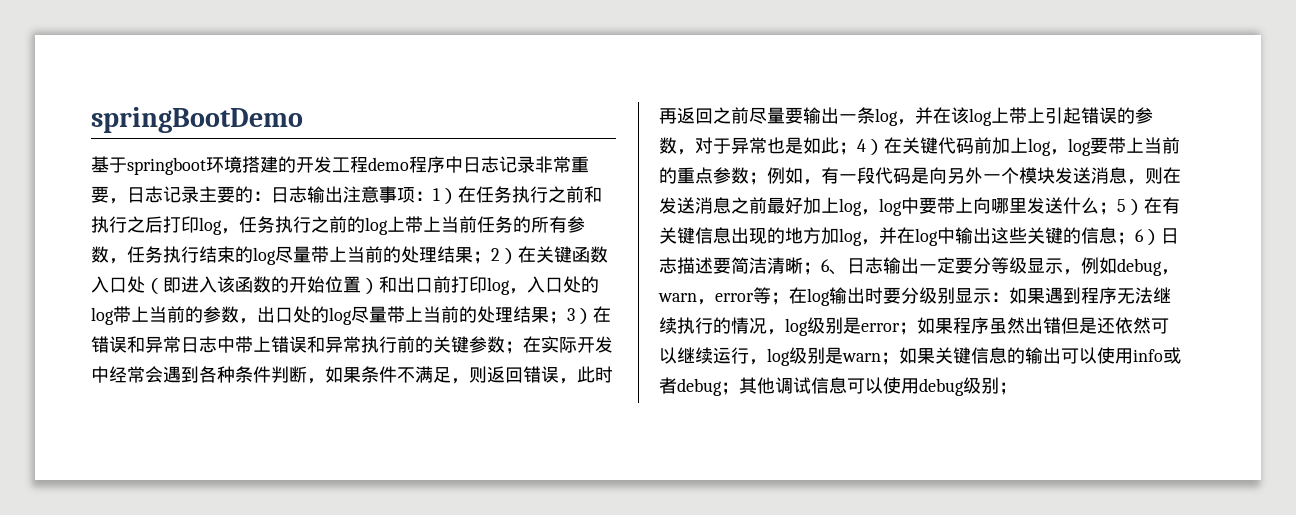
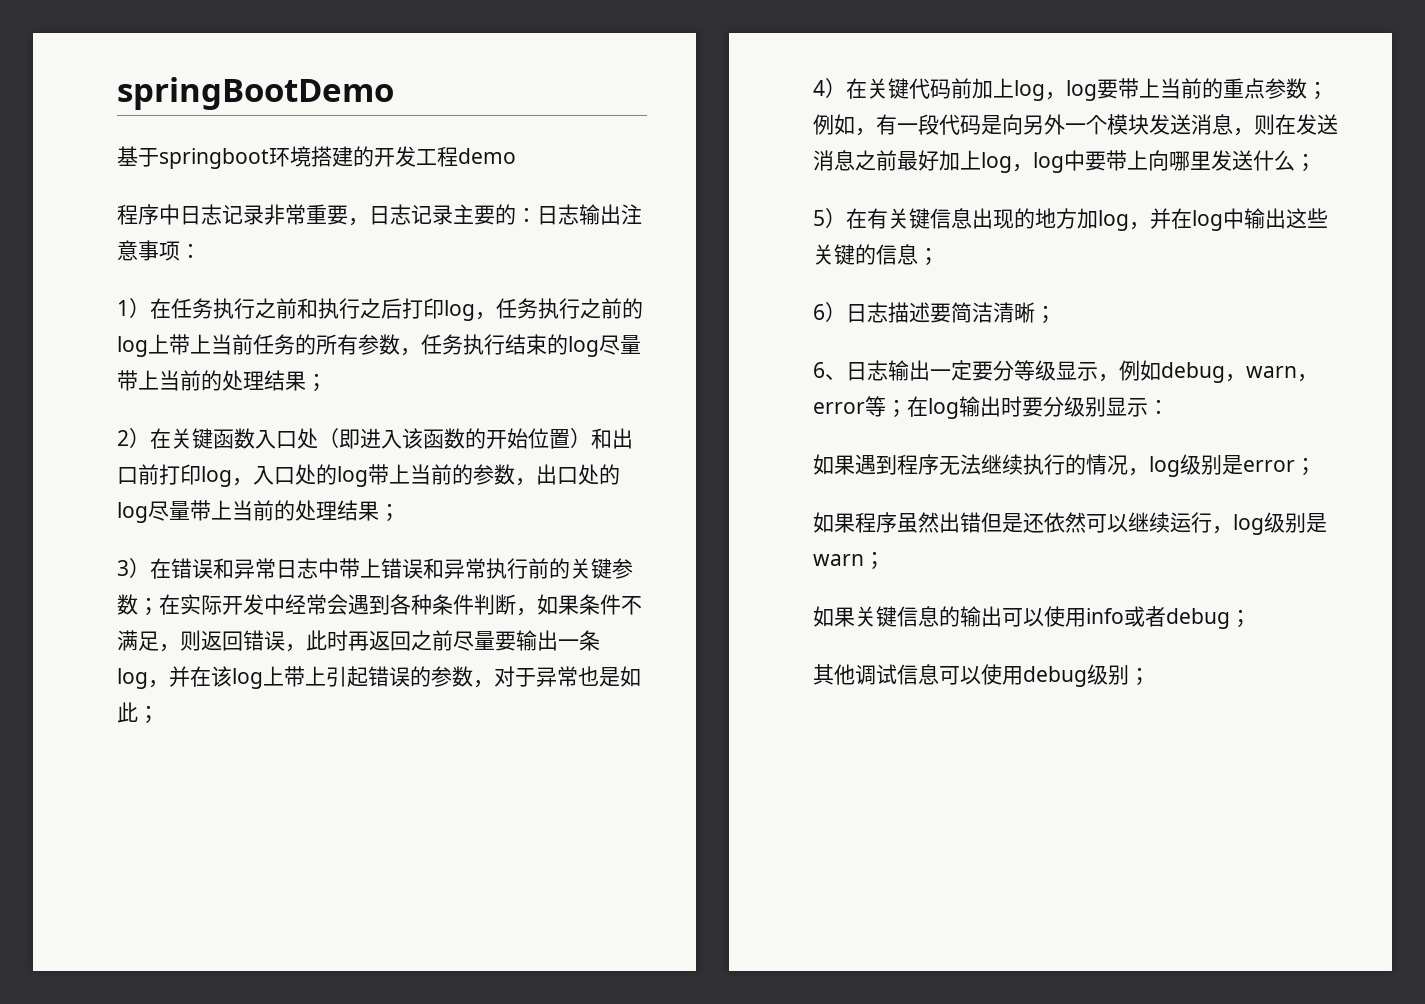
- 基于springboot环境搭建的开发工程demo程序中日志记录非常重要，日志记录主要的：
+ 基于springboot环境搭建的开发工程demo
+ 程序中日志记录非常重要，日志记录主要的：
- 日志输出注意事项：1）在任务执行之前和执行之后打印log，任务执行之前的log上带上当前任务的所有参数，任务执行结束的log尽量带上当前的处理结果；2）在关键函数入口处（即进入该函数的开始位置）和出口前打印log，入口处的log带上当前的参数，出口处的log尽量带上当前的处理结果；3）在错误和异常日志中带上错误和异常执行前的关键参数；
+ 日志输出注意事项：
+ 1）在任务执行之前和执行之后打印log，任务执行之前的log上带上当前任务的所有参数，任务执行结束的log尽量带上当前的处理结果；
+ 2）在关键函数入口处（即进入该函数的开始位置）和出口前打印log，入口处的log带上当前的参数，出口处的log尽量带上当前的处理结果；
+ 3）在错误和异常日志中带上错误和异常执行前的关键参数；
- 在实际开发中经常会遇到各种条件判断，如果条件不满足，则返回错误，此时再返回之前尽量要输出一条log，并在该log上带上引起错误的参数，对于异常也是如此；4）在关键代码前加上log，log要带上当前的重点参数；
+ 在实际开发中经常会遇到各种条件判断，如果条件不满足，则返回错误，此时再返回之前尽量要输出一条log，并在该log上带上引起错误的参数，对于异常也是如此；
+ 4）在关键代码前加上log，log要带上当前的重点参数；
- 例如，有一段代码是向另外一个模块发送消息，则在发送消息之前最好加上log，log中要带上向哪里发送什么；5）在有关键信息出现的地方加log，并在log中输出这些关键的信息；6）日志描述要简洁清晰；6、日志输出一定要分等级显示，例如debug，warn，error等；
+ 例如，有一段代码是向另外一个模块发送消息，则在发送消息之前最好加上log，log中要带上向哪里发送什么；
+ 5）在有关键信息出现的地方加log，并在log中输出这些关键的信息；
+ 6）日志描述要简洁清晰；
+ 6、日志输出一定要分等级显示，例如debug，warn，error等；
- 在log输出时要分级别显示：如果遇到程序无法继续执行的情况，log级别是error；如果程序虽然出错但是还依然可以继续运行，log级别是warn；如果关键信息的输出可以使用info或者debug；其他调试信息可以使用debug级别；
+ 在log输出时要分级别显示：
+ 如果遇到程序无法继续执行的情况，log级别是error；
+ 如果程序虽然出错但是还依然可以继续运行，log级别是warn；
+ 如果关键信息的输出可以使用info或者debug；
+ 其他调试信息可以使用debug级别；

